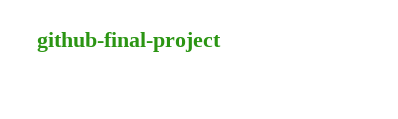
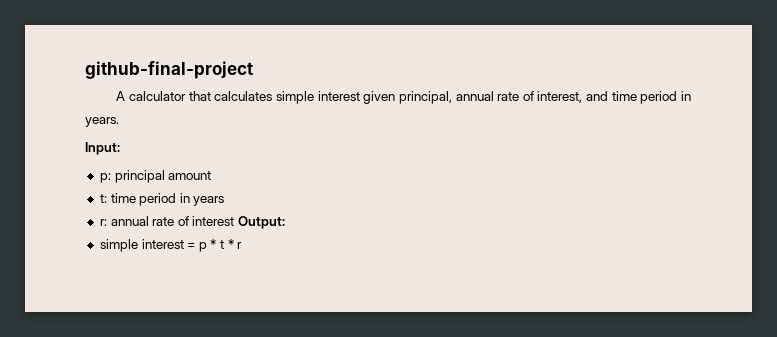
+ A calculator that calculates simple interest given principal, annual rate of interest, and time period in years.
+ Input:
+ p: principal amount
+ t: time period in years
+ r: annual rate of interest Output:
+ simple interest = p * t * r

